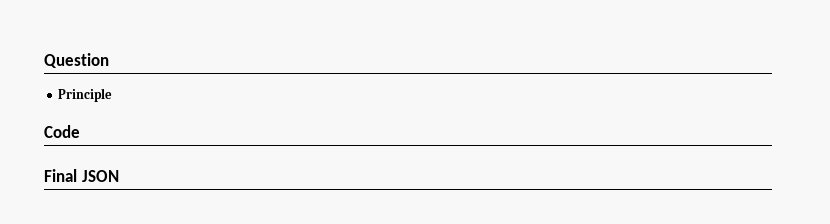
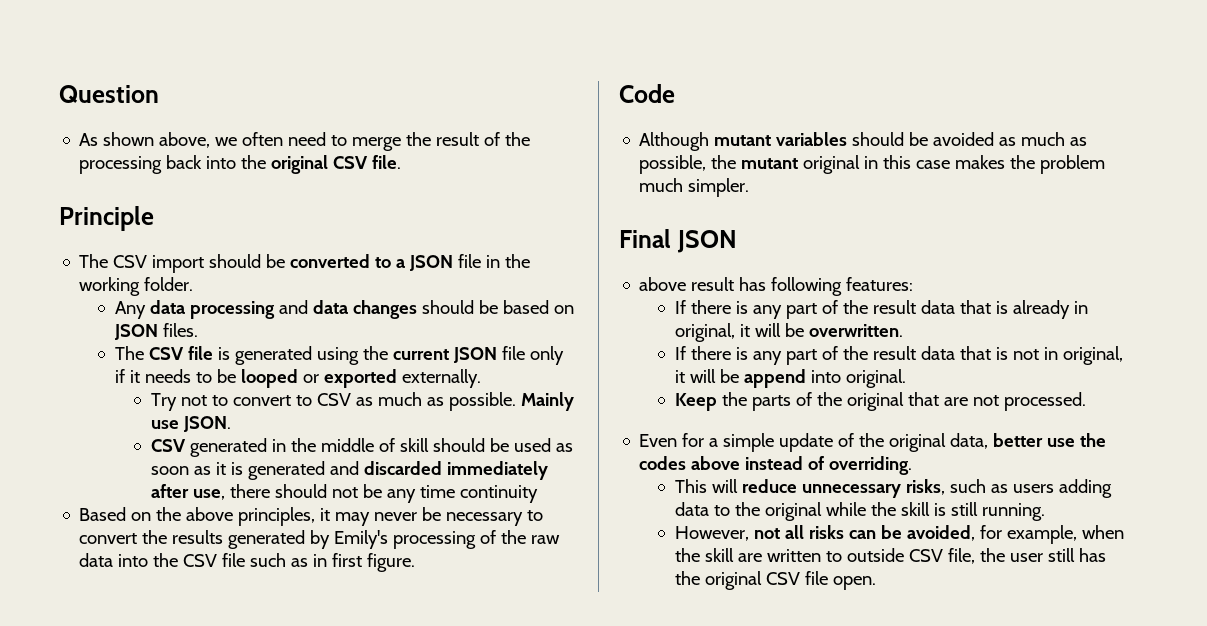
+ As shown above, we often need to merge the result of the processing back into the original CSV file.
  Principle
+ The CSV import should be converted to a JSON file in the working folder.
+ Any data processing and data changes should be based on JSON files.
+ The CSV file is generated using the current JSON file only if it needs to be looped or exported externally.
+ Try not to convert to CSV as much as possible. Mainly use JSON.
+ CSV generated in the middle of skill should be used as soon as it is generated and discarded immediately after use, there should not be any time continuity
+ Based on the above principles, it may never be necessary to convert the results generated by Emily's processing of the raw data into the CSV file such as in first figure.
  Code
+ Although mutant variables should be avoided as much as possible, the mutant original in this case makes the problem much simpler.
  Final JSON
+ above result has following features:
+ If there is any part of the result data that is already in original, it will be overwritten.
+ If there is any part of the result data that is not in original, it will be append into original.
+ Keep the parts of the original that are not processed.
+ Even for a simple update of the original data, better use the codes above instead of overriding.
+ This will reduce unnecessary risks, such as users adding data to the original while the skill is still running.
+ However, not all risks can be avoided, for example, when the skill are written to outside CSV file, the user still has the original CSV file open.

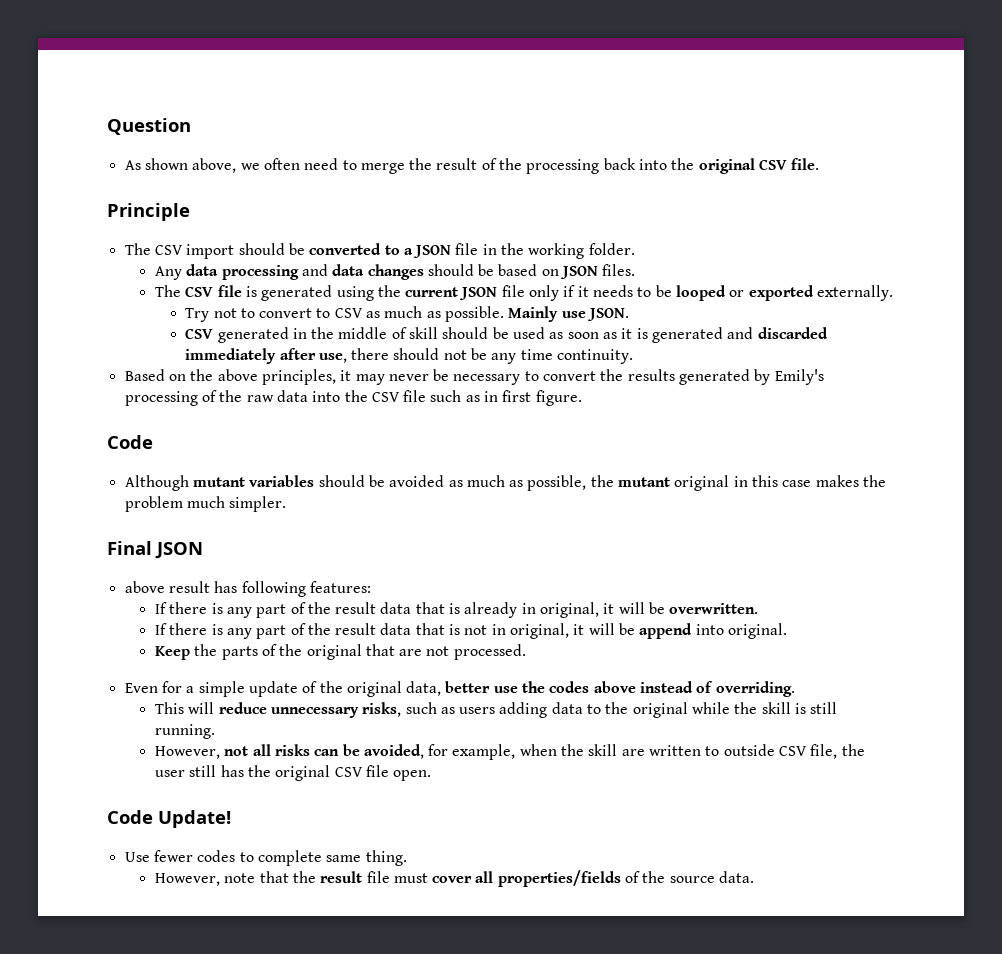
- CSV generated in the middle of skill should be used as soon as it is generated and discarded immediately after use, there should not be any time continuity
+ CSV generated in the middle of skill should be used as soon as it is generated and discarded immediately after use, there should not be any time continuity.
+ Code Update!
+ Use fewer codes to complete same thing.
+ However, note that the result file must cover all properties/fields of the source data.

